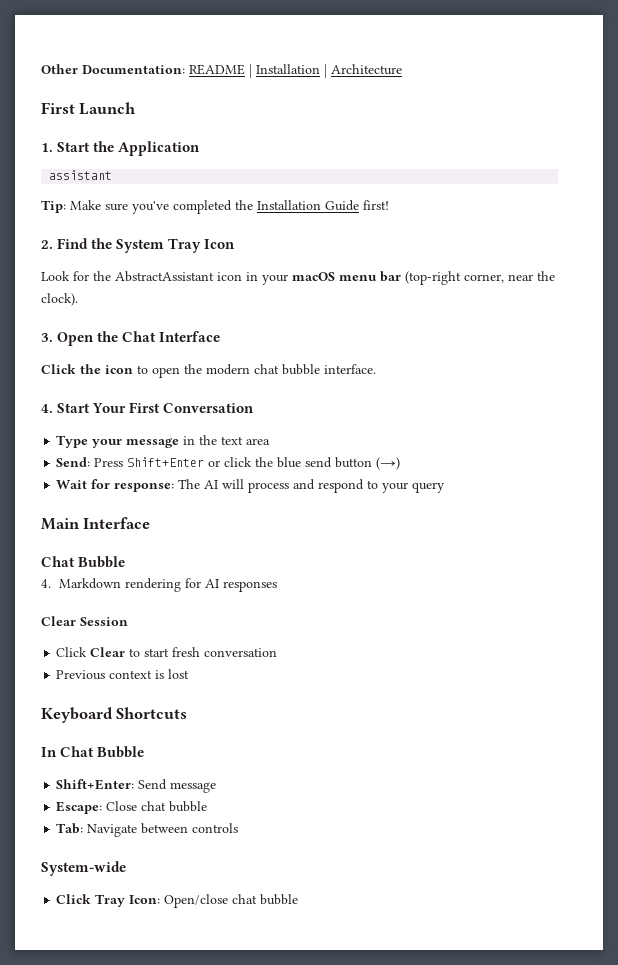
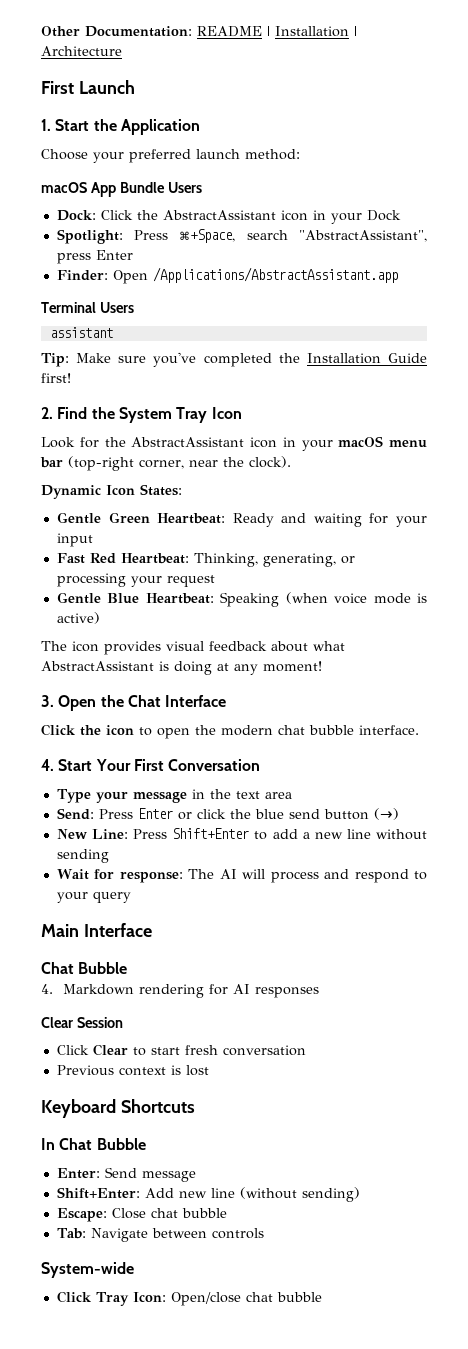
+ Choose your preferred launch method:
+ macOS App Bundle Users
+ Dock: Click the AbstractAssistant icon in your Dock
+ Spotlight: Press ⌘+Space, search "AbstractAssistant", press Enter
+ Finder: Open /Applications/AbstractAssistant.app
+ Terminal Users
+ Dynamic Icon States:
+ Gentle Green Heartbeat: Ready and waiting for your input
+ Fast Red Heartbeat: Thinking, generating, or processing your request
+ Gentle Blue Heartbeat: Speaking (when voice mode is active)
+ The icon provides visual feedback about what AbstractAssistant is doing at any moment!
- Send: Press Shift+Enter or click the blue send button (→)
+ Send: Press Enter or click the blue send button (→)
+ New Line: Press Shift+Enter to add a new line without sending
- Shift+Enter: Send message
+ Enter: Send message
+ Shift+Enter: Add new line (without sending)

